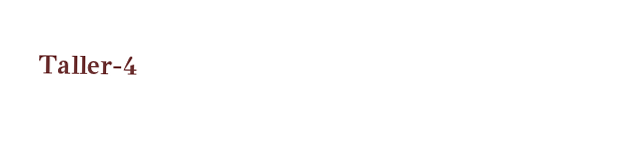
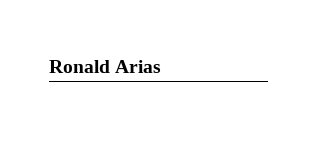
- Taller-4
+ Ronald Arias

